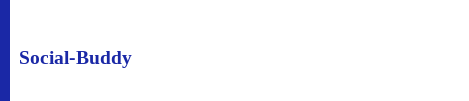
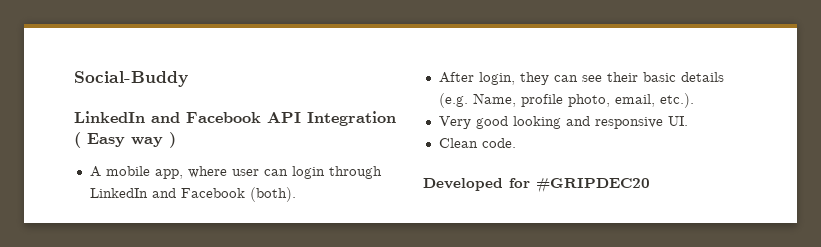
+ LinkedIn and Facebook API Integration ( Easy way )
+ A mobile app, where user can login through LinkedIn and Facebook (both).
+ After login, they can see their basic details (e.g. Name, profile photo, email, etc.).
+ Very good looking and responsive UI.
+ Clean code.
+ Developed for #GRIPDEC20

